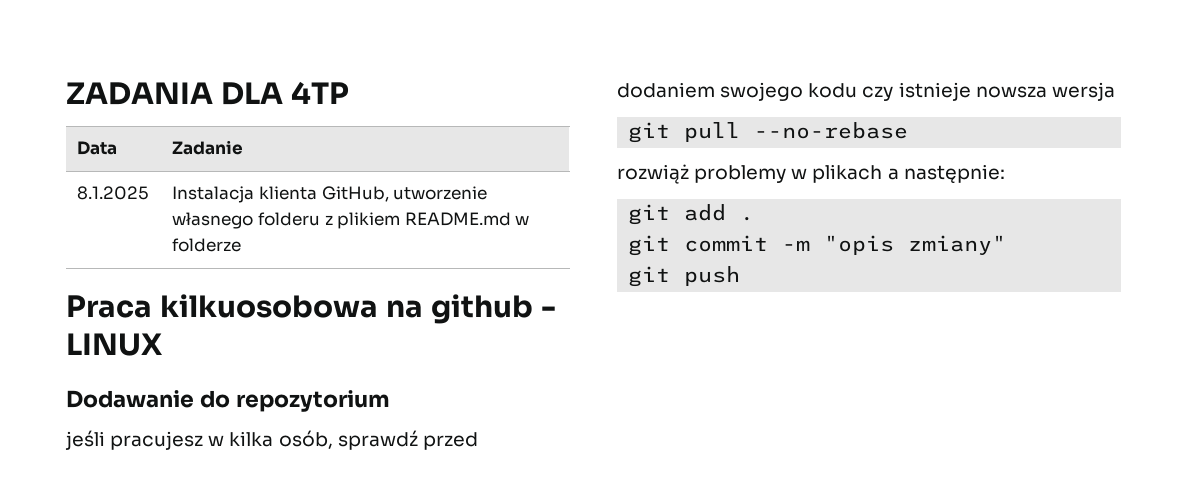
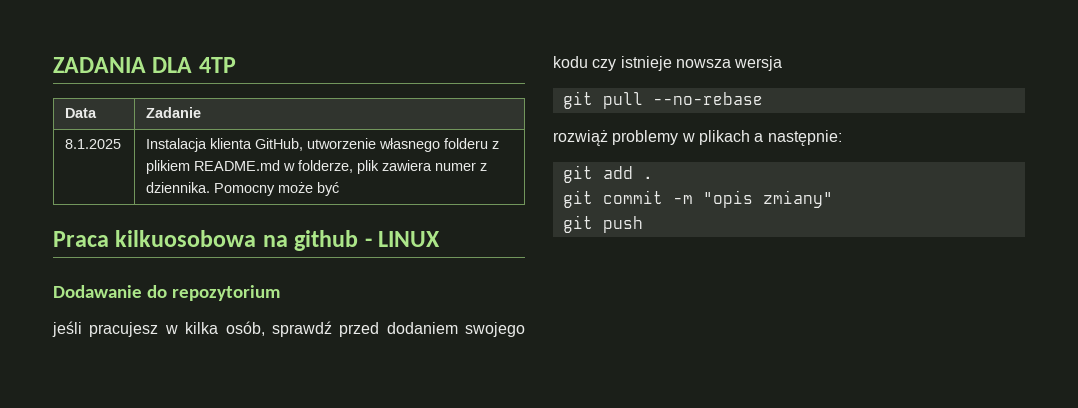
- 8.1.2025 | Instalacja klienta GitHub, utworzenie własnego folderu z plikiem README.md w folderze
+ 8.1.2025 | Instalacja klienta GitHub, utworzenie własnego folderu z plikiem README.md w folderze, plik zawiera numer z dziennika. Pomocny może być

